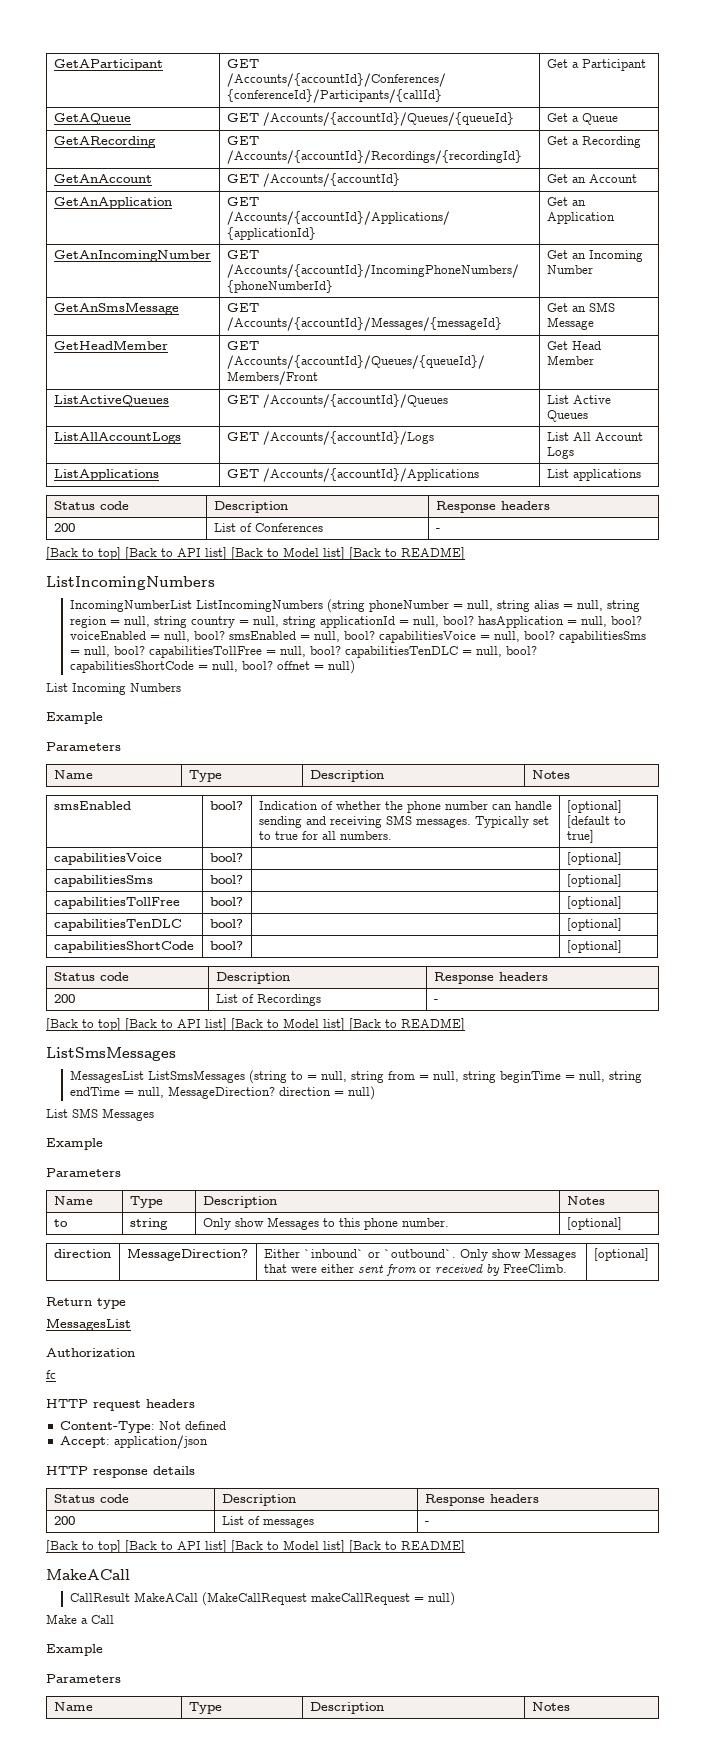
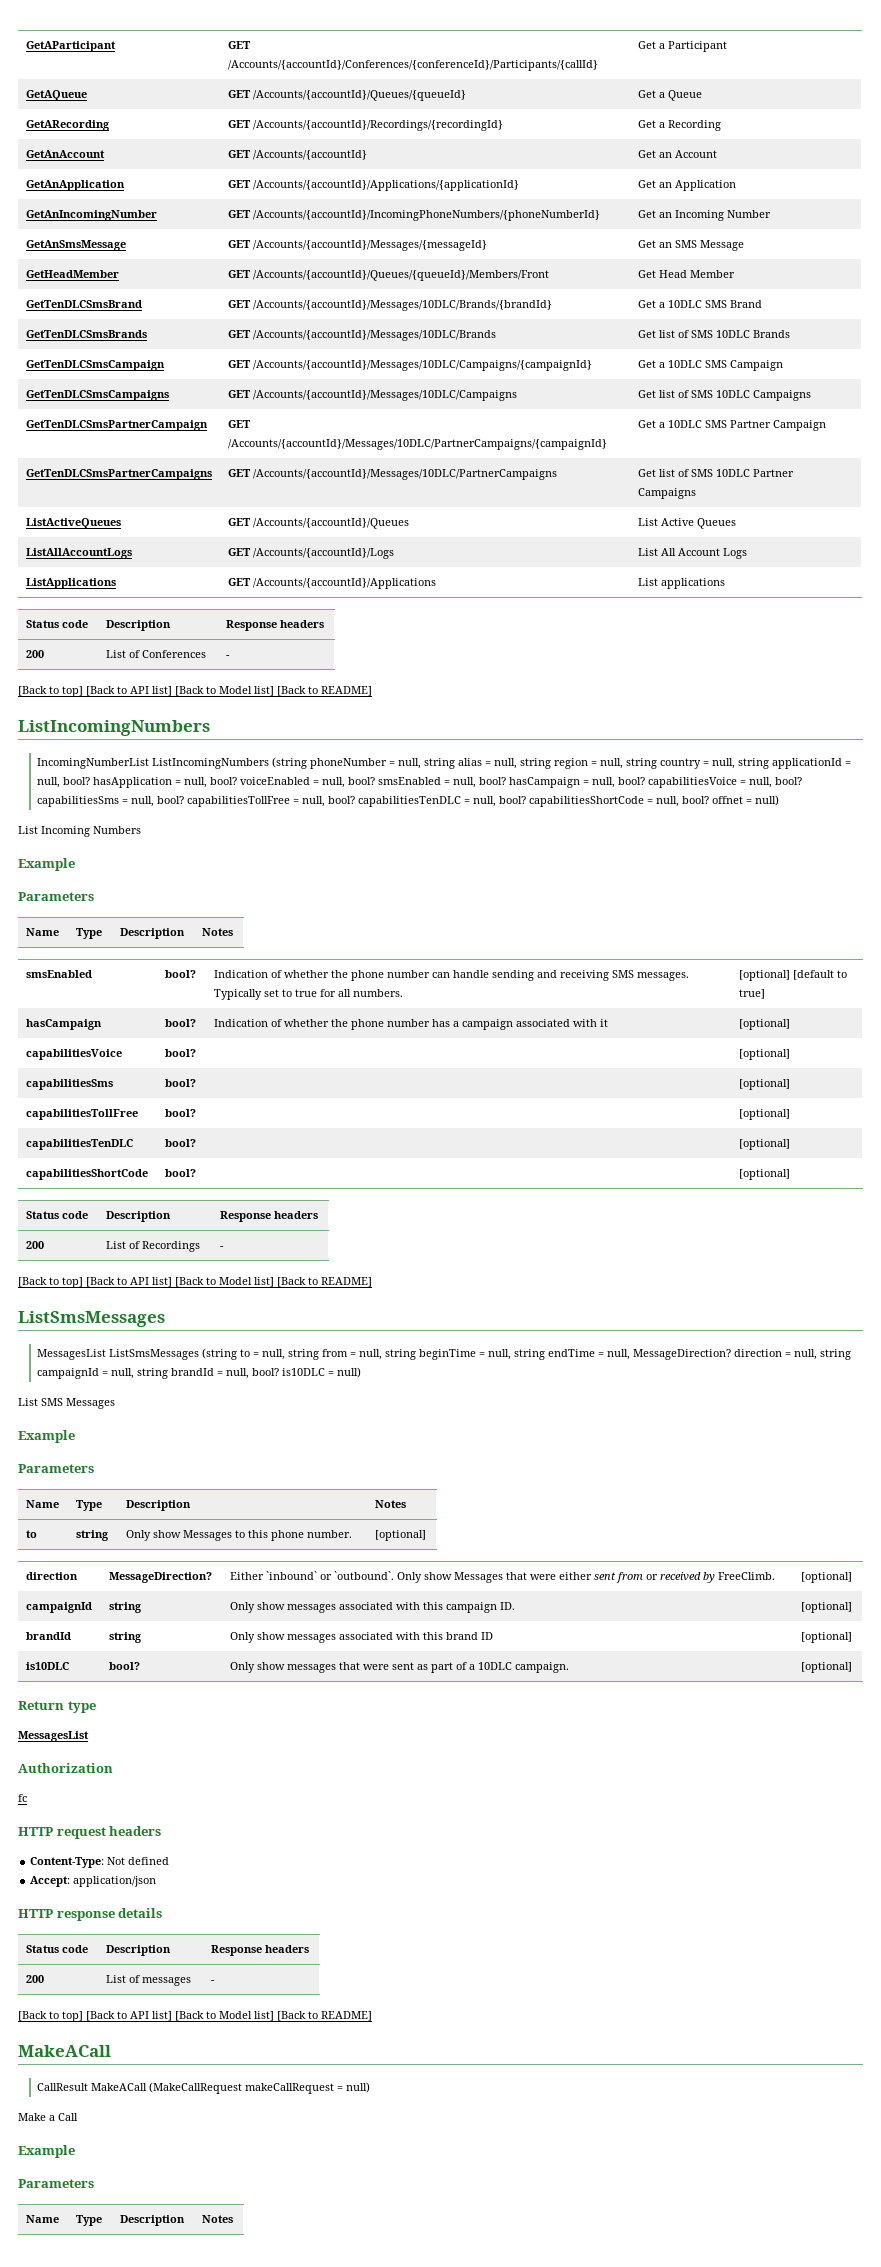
+ GetTenDLCSmsBrand | GET /Accounts/{accountId}/Messages/10DLC/Brands/{brandId} | Get a 10DLC SMS Brand
+ GetTenDLCSmsBrands | GET /Accounts/{accountId}/Messages/10DLC/Brands | Get list of SMS 10DLC Brands
+ GetTenDLCSmsCampaign | GET /Accounts/{accountId}/Messages/10DLC/Campaigns/{campaignId} | Get a 10DLC SMS Campaign
+ GetTenDLCSmsCampaigns | GET /Accounts/{accountId}/Messages/10DLC/Campaigns | Get list of SMS 10DLC Campaigns
+ GetTenDLCSmsPartnerCampaign | GET /Accounts/{accountId}/Messages/10DLC/PartnerCampaigns/{campaignId} | Get a 10DLC SMS Partner Campaign
+ GetTenDLCSmsPartnerCampaigns | GET /Accounts/{accountId}/Messages/10DLC/PartnerCampaigns | Get list of SMS 10DLC Partner Campaigns
- IncomingNumberList ListIncomingNumbers (string phoneNumber = null, string alias = null, string region = null, string country = null, string applicationId = null, bool? hasApplication = null, bool? voiceEnabled = null, bool? smsEnabled = null, bool? capabilitiesVoice = null, bool? capabilitiesSms = null, bool? capabilitiesTollFree = null, bool? capabilitiesTenDLC = null, bool? capabilitiesShortCode = null, bool? offnet = null)
+ IncomingNumberList ListIncomingNumbers (string phoneNumber = null, string alias = null, string region = null, string country = null, string applicationId = null, bool? hasApplication = null, bool? voiceEnabled = null, bool? smsEnabled = null, bool? hasCampaign = null, bool? capabilitiesVoice = null, bool? capabilitiesSms = null, bool? capabilitiesTollFree = null, bool? capabilitiesTenDLC = null, bool? capabilitiesShortCode = null, bool? offnet = null)
+ hasCampaign | bool? | Indication of whether the phone number has a campaign associated with it | [optional]
- MessagesList ListSmsMessages (string to = null, string from = null, string beginTime = null, string endTime = null, MessageDirection? direction = null)
+ MessagesList ListSmsMessages (string to = null, string from = null, string beginTime = null, string endTime = null, MessageDirection? direction = null, string campaignId = null, string brandId = null, bool? is10DLC = null)
+ campaignId | string | Only show messages associated with this campaign ID. | [optional]
+ brandId | string | Only show messages associated with this brand ID | [optional]
+ is10DLC | bool? | Only show messages that were sent as part of a 10DLC campaign. | [optional]

